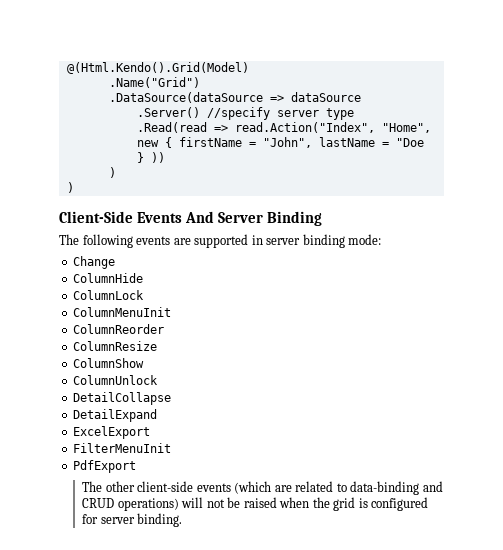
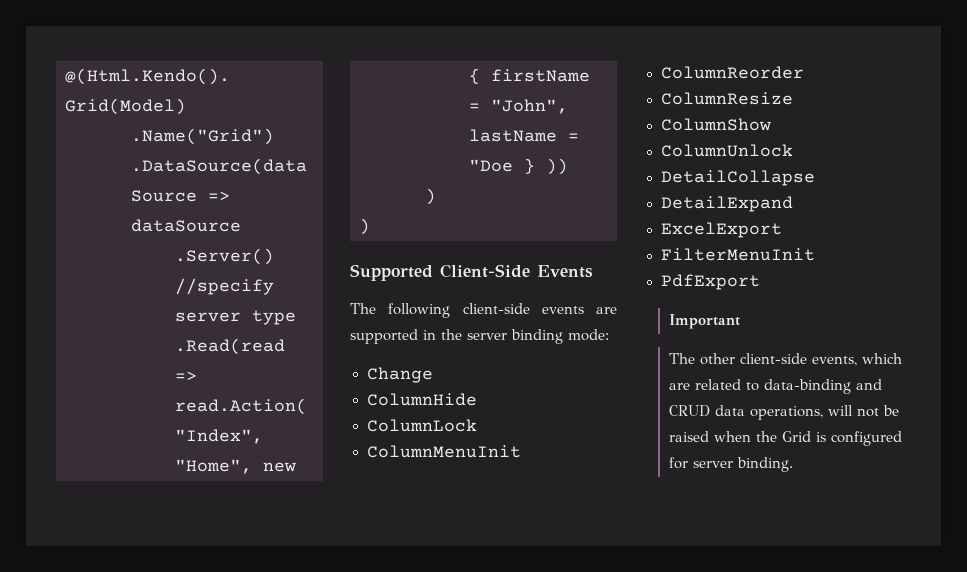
- Client-Side Events And Server Binding
+ Supported Client-Side Events
- The following events are supported in server binding mode:
+ The following client-side events are supported in the server binding mode:
+ Important
- The other client-side events (which are related to data-binding and CRUD operations) will not be raised when the grid is configured for server binding.
+ The other client-side events, which are related to data-binding and CRUD data operations, will not be raised when the Grid is configured for server binding.

